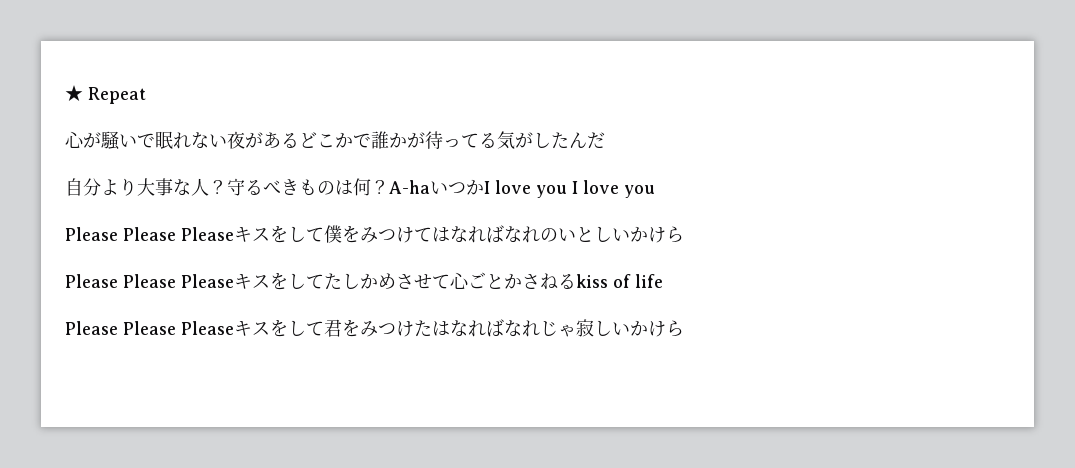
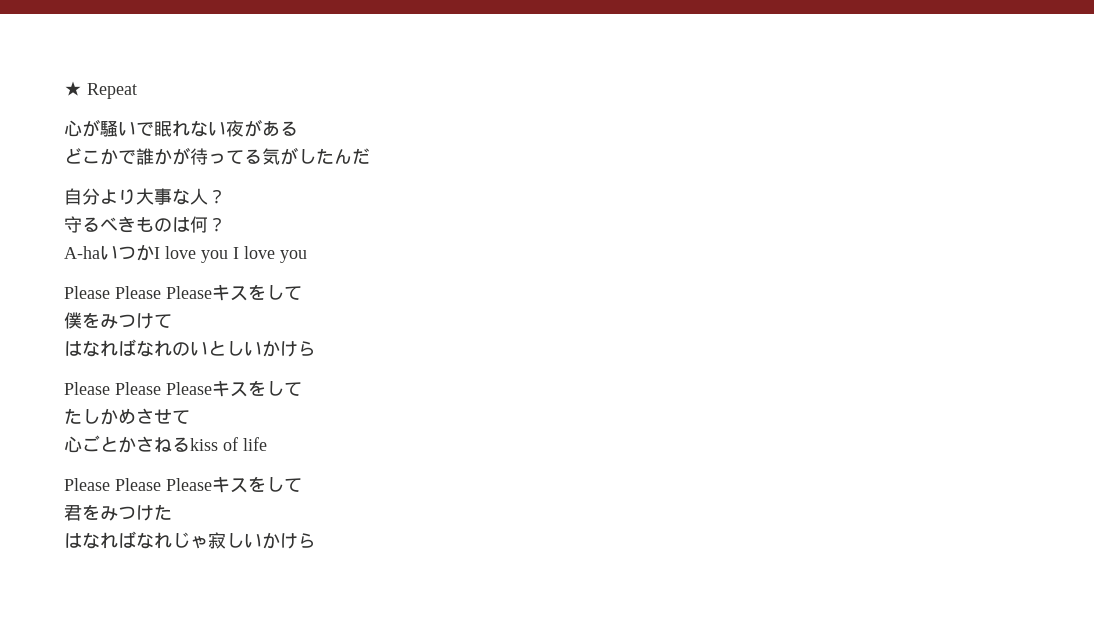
- 心が騒いで眠れない夜があるどこかで誰かが待ってる気がしたんだ
+ 心が騒いで眠れない夜がある
+ どこかで誰かが待ってる気がしたんだ
- 自分より大事な人？守るべきものは何？A-haいつかI love you I love you
- Please Please Pleaseキスをして僕をみつけてはなればなれのいとしいかけら
- Please Please Pleaseキスをしてたしかめさせて心ごとかさねるkiss of life
- Please Please Pleaseキスをして君をみつけたはなればなれじゃ寂しいかけら
+ 自分より大事な人？
+ 守るべきものは何？
+ A-haいつかI love you I love you
+ Please Please Pleaseキスをして
+ 僕をみつけて
+ はなればなれのいとしいかけら
+ Please Please Pleaseキスをして
+ たしかめさせて
+ 心ごとかさねるkiss of life
+ Please Please Pleaseキスをして
+ 君をみつけた
+ はなればなれじゃ寂しいかけら

